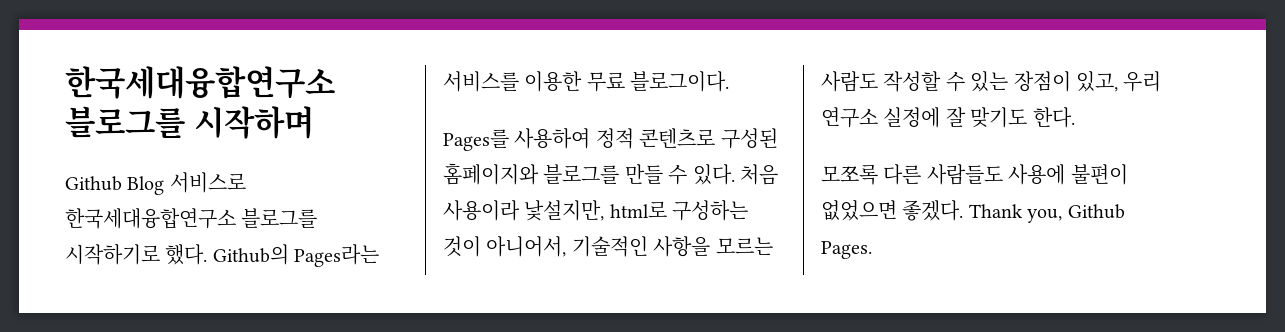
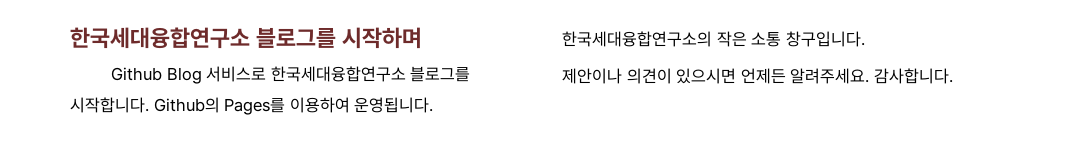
- Github Blog 서비스로 한국세대융합연구소 블로그를 시작하기로 했다. Github의 Pages라는 서비스를 이용한 무료 블로그이다.
- Pages를 사용하여 정적 콘텐츠로 구성된 홈페이지와 블로그를 만들 수 있다. 처음 사용이라 낯설지만, html로 구성하는 것이 아니어서, 기술적인 사항을 모르는 사람도 작성할 수 있는 장점이 있고, 우리 연구소 실정에 잘 맞기도 한다.
- 모쪼록 다른 사람들도 사용에 불편이 없었으면 좋겠다. Thank you, Github Pages.
+ Github Blog 서비스로 한국세대융합연구소 블로그를 시작합니다. Github의 Pages를 이용하여 운영됩니다. 한국세대융합연구소의 작은 소통 창구입니다.
+ 제안이나 의견이 있으시면 언제든 알려주세요. 감사합니다.

